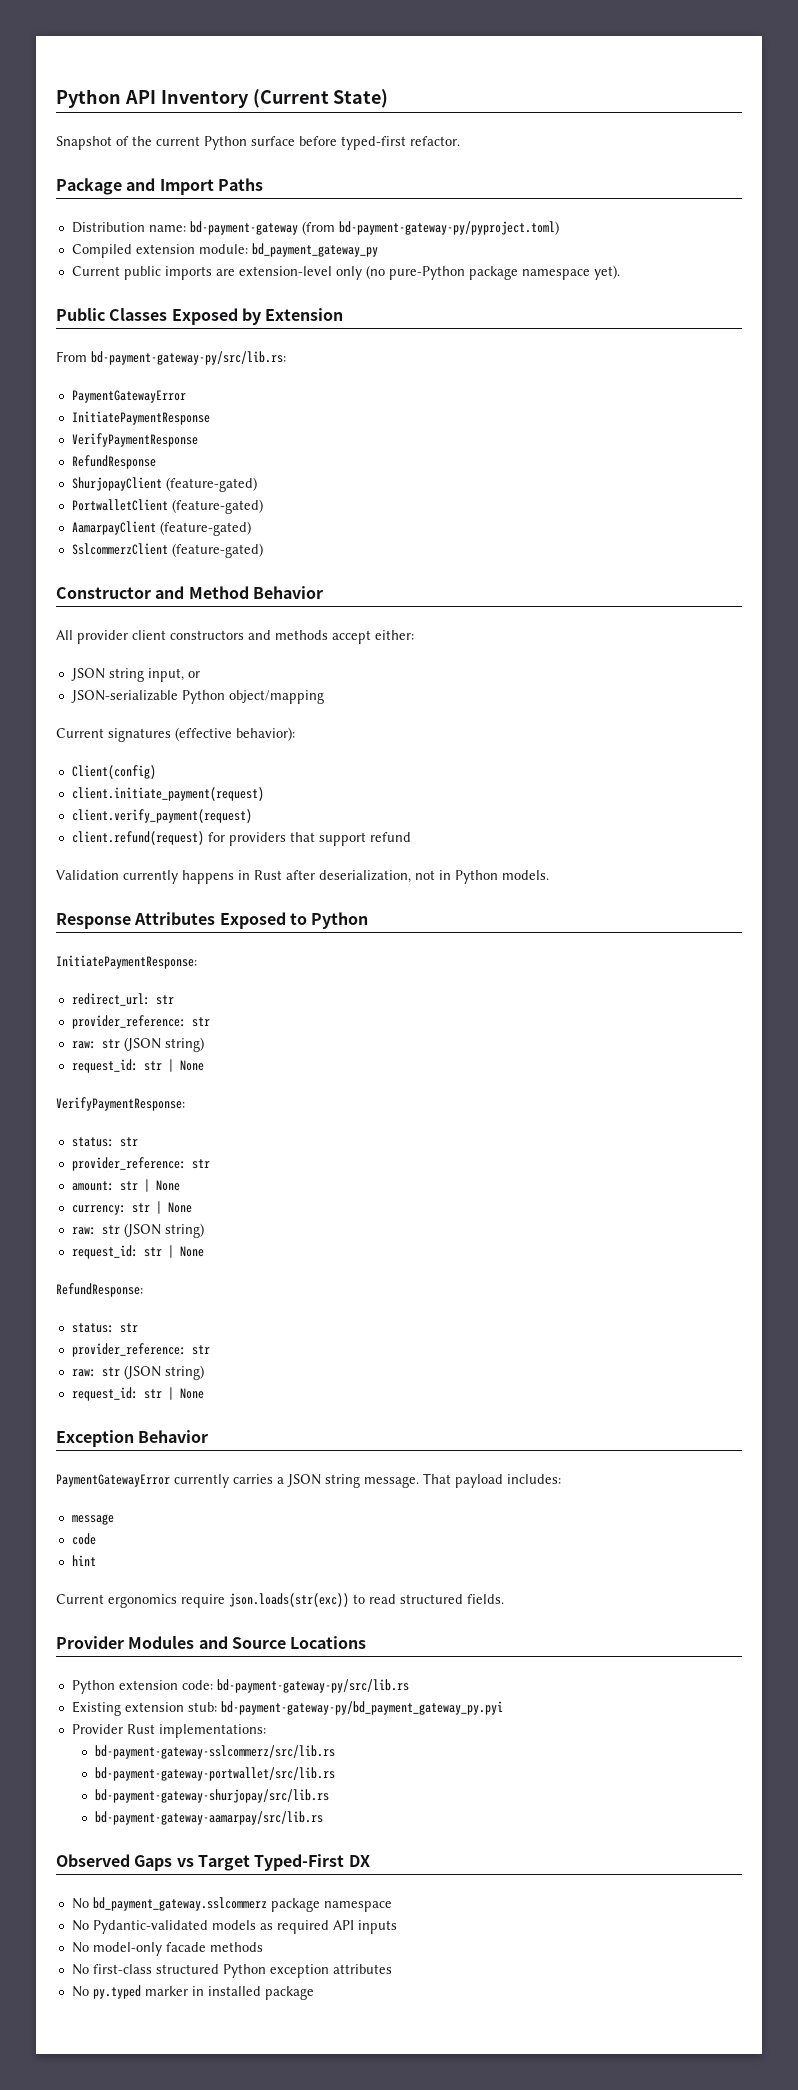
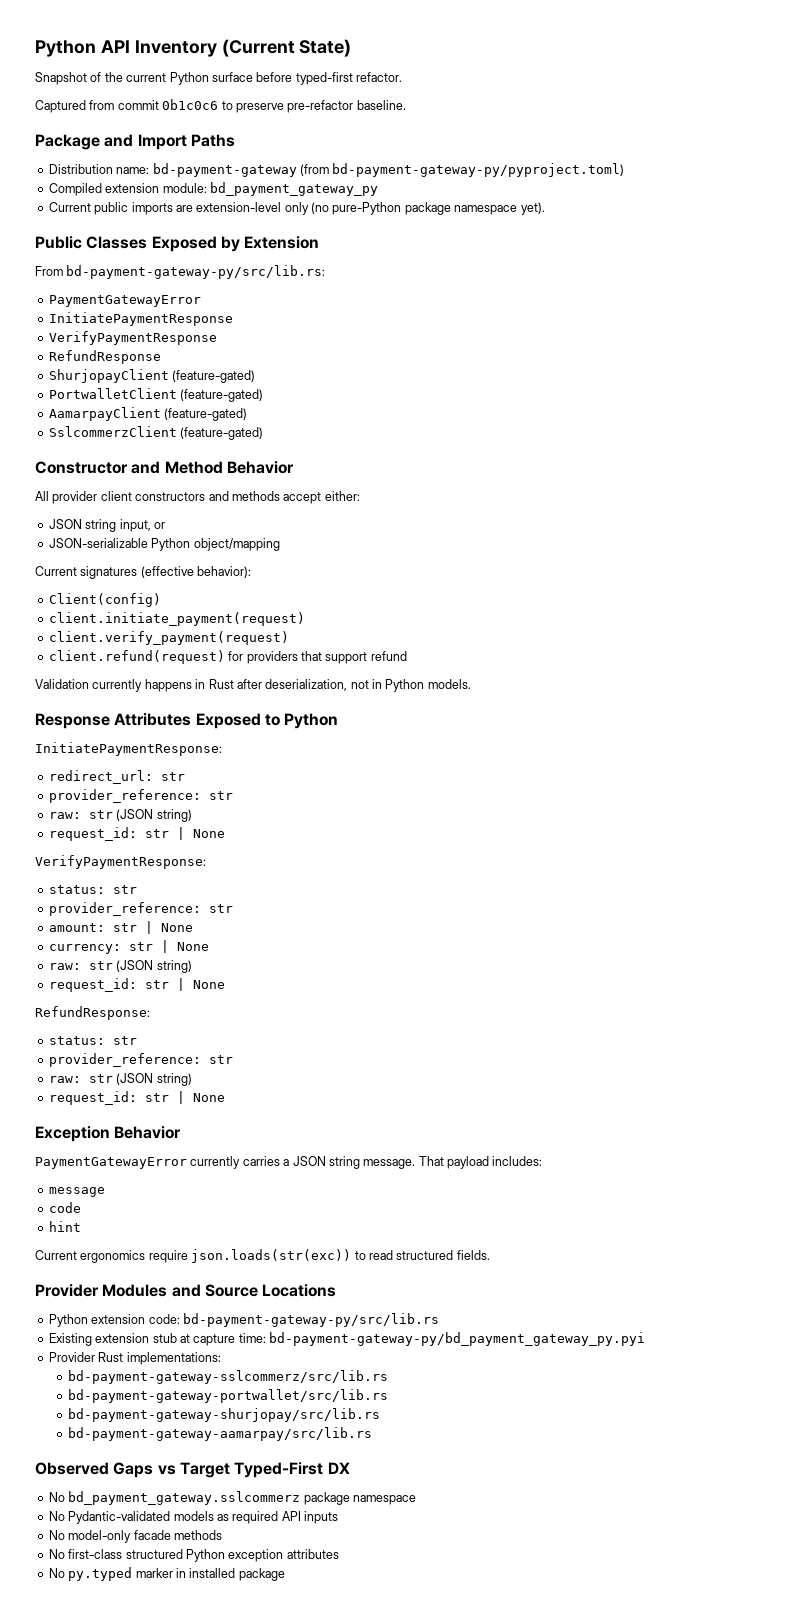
+ Captured from commit 0b1c0c6 to preserve pre-refactor baseline.
- Existing extension stub: bd-payment-gateway-py/bd_payment_gateway_py.pyi
+ Existing extension stub at capture time: bd-payment-gateway-py/bd_payment_gateway_py.pyi

